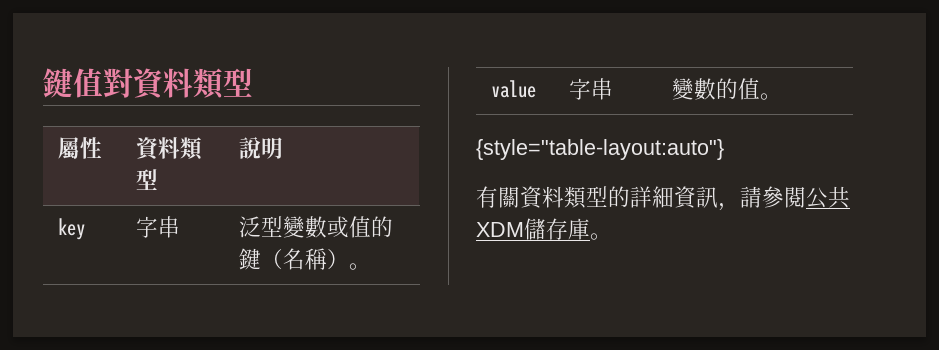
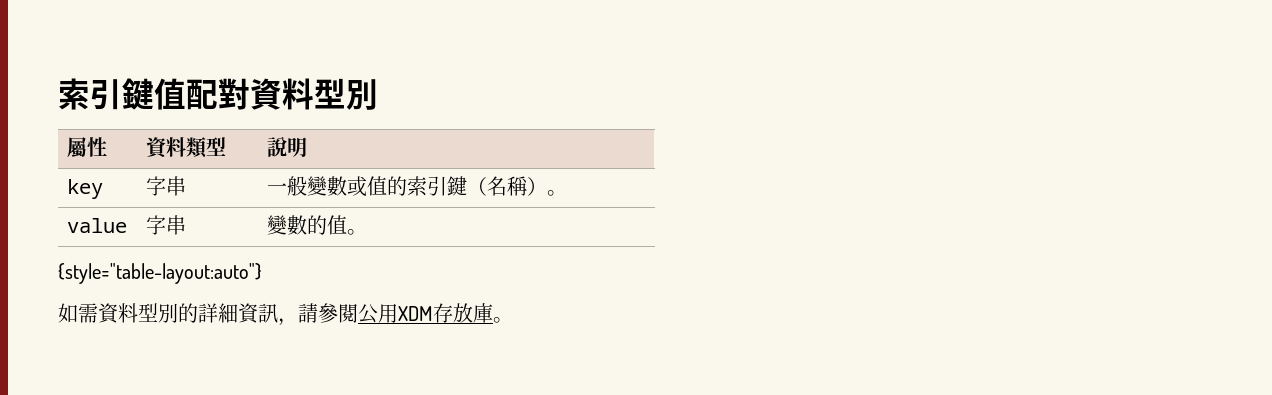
- 鍵值對資料類型
+ 索引鍵值配對資料型別
- key | 字串 | 泛型變數或值的鍵（名稱）。
+ key | 字串 | 一般變數或值的索引鍵（名稱）。
- 有關資料類型的詳細資訊，請參閱公共XDM儲存庫。
+ 如需資料型別的詳細資訊，請參閱公用XDM存放庫。

